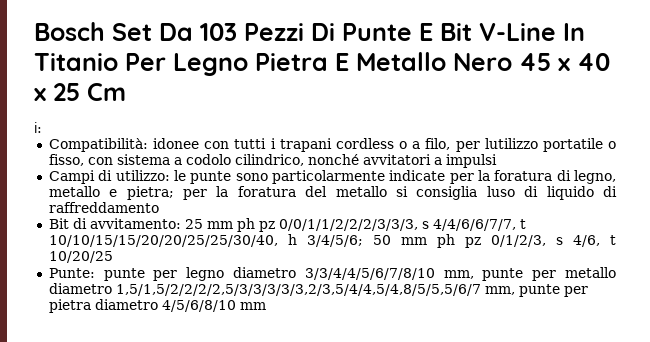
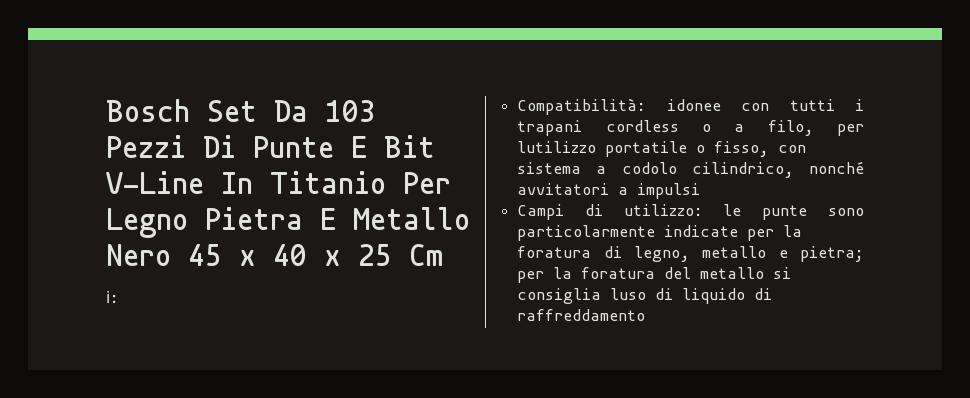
- Bit di avvitamento: 25 mm ph pz 0/0/1/1/2/2/2/3/3/3, s 4/4/6/6/7/7, t 10/10/15/15/20/20/25/25/30/40, h 3/4/5/6; 50 mm ph pz 0/1/2/3, s 4/6, t 10/20/25
- Punte: punte per legno diametro 3/3/4/4/5/6/7/8/10 mm, punte per metallo diametro 1,5/1,5/2/2/2/2,5/3/3/3/3/3,2/3,5/4/4,5/4,8/5/5,5/6/7 mm, punte per pietra diametro 4/5/6/8/10 mm

